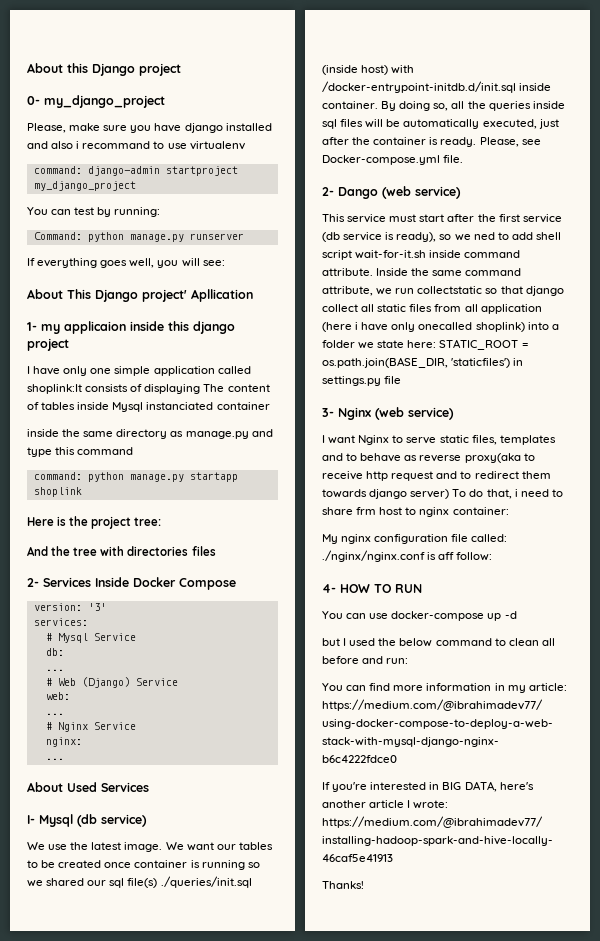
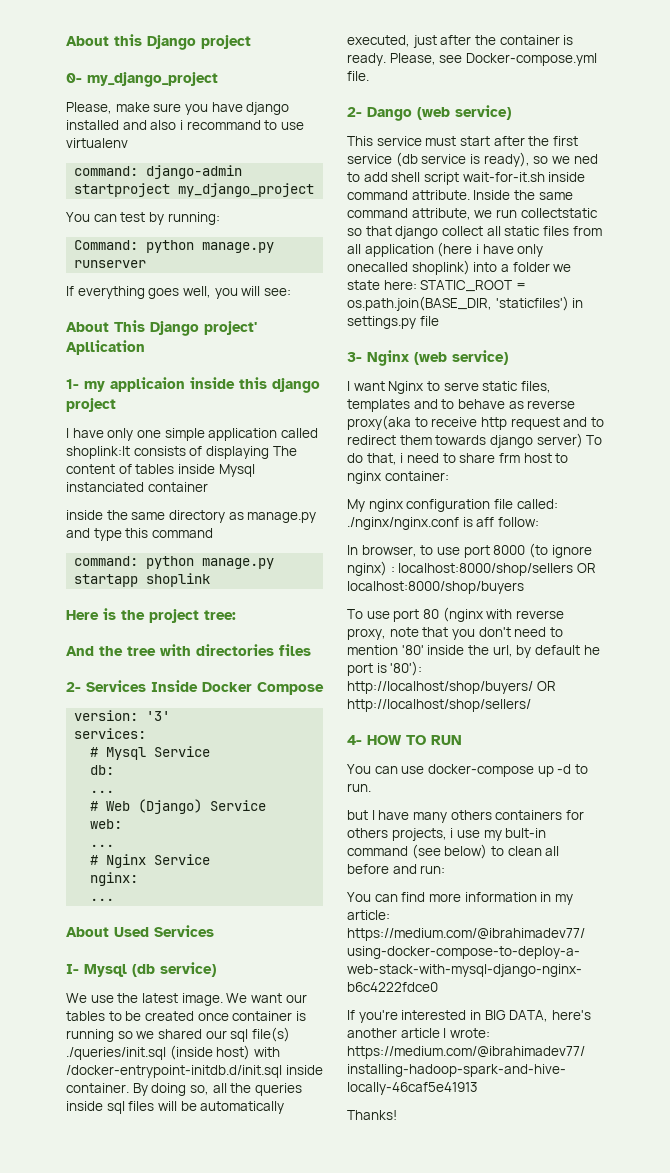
+ In browser, to use port 8000 (to ignore nginx) : localhost:8000/shop/sellers OR localhost:8000/shop/buyers
+ To use port 80 (nginx with reverse proxy, note that you don't need to mention '80' inside the url, by default he port is '80'): http://localhost/shop/buyers/ OR http://localhost/shop/sellers/
- You can use docker-compose up -d
+ You can use docker-compose up -d to run.
- but I used the below command to clean all before and run:
+ but I have many others containers for others projects, i use my bult-in command (see below) to clean all before and run:

